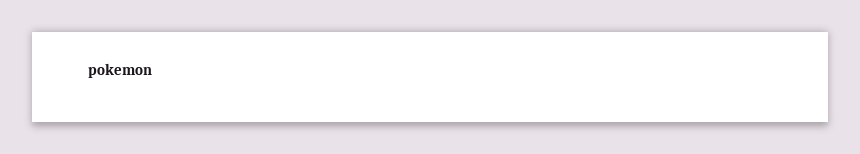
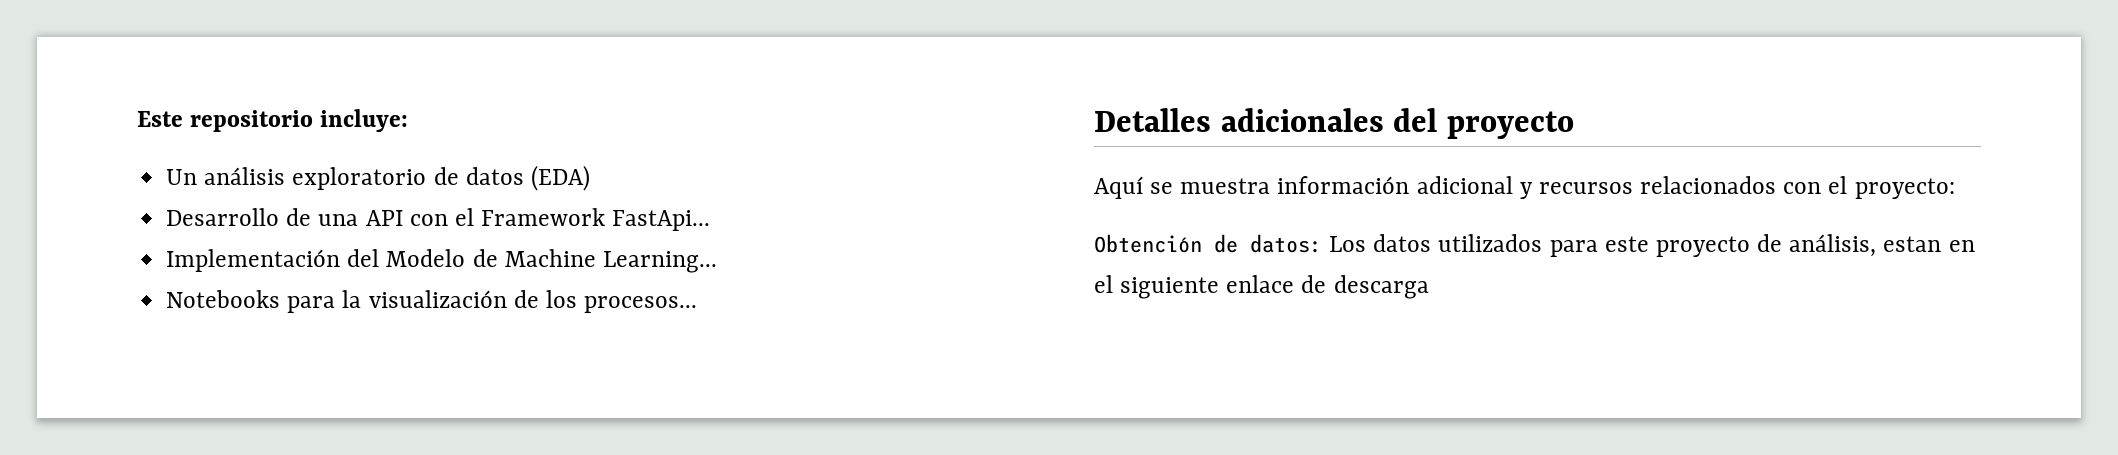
- pokemon
+ Este repositorio incluye:
+ Un análisis exploratorio de datos (EDA)
+ Desarrollo de una API con el Framework FastApi...
+ Implementación del Modelo de Machine Learning...
+ Notebooks para la visualización de los procesos...
+ Detalles adicionales del proyecto
+ Aquí se muestra información adicional y recursos relacionados con el proyecto:
+ Obtención de datos: Los datos utilizados para este proyecto de análisis, estan en el siguiente enlace de descarga

